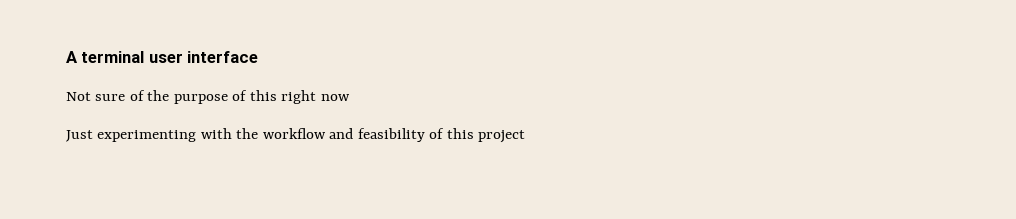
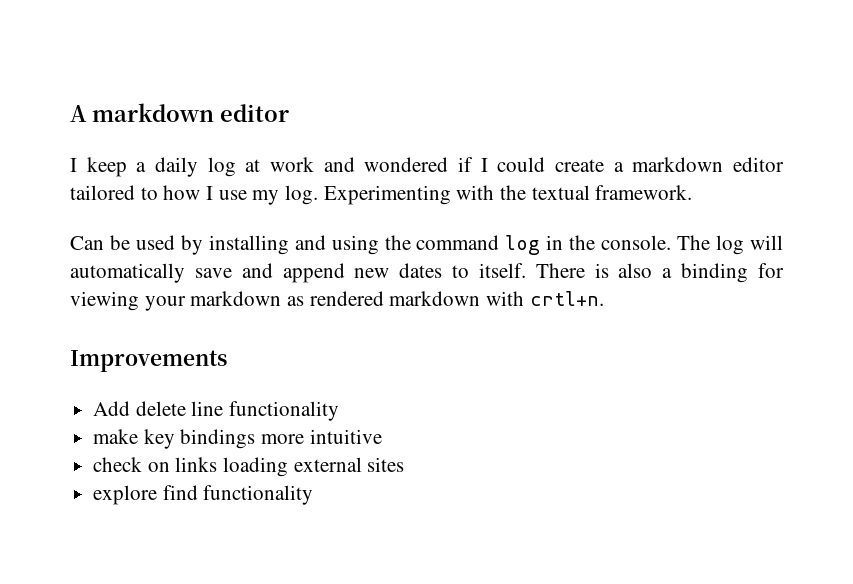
- A terminal user interface
- Not sure of the purpose of this right now
- Just experimenting with the workflow and feasibility of this project
+ A markdown editor
+ I keep a daily log at work and wondered if I could create a markdown editor tailored to how I use my log. Experimenting with the textual framework.
+ Can be used by installing and using the command log in the console. The log will automatically save and append new dates to itself. There is also a binding for viewing your markdown as rendered markdown with crtl+n.
+ Improvements
+ Add delete line functionality
+ make key bindings more intuitive
+ check on links loading external sites
+ explore find functionality

